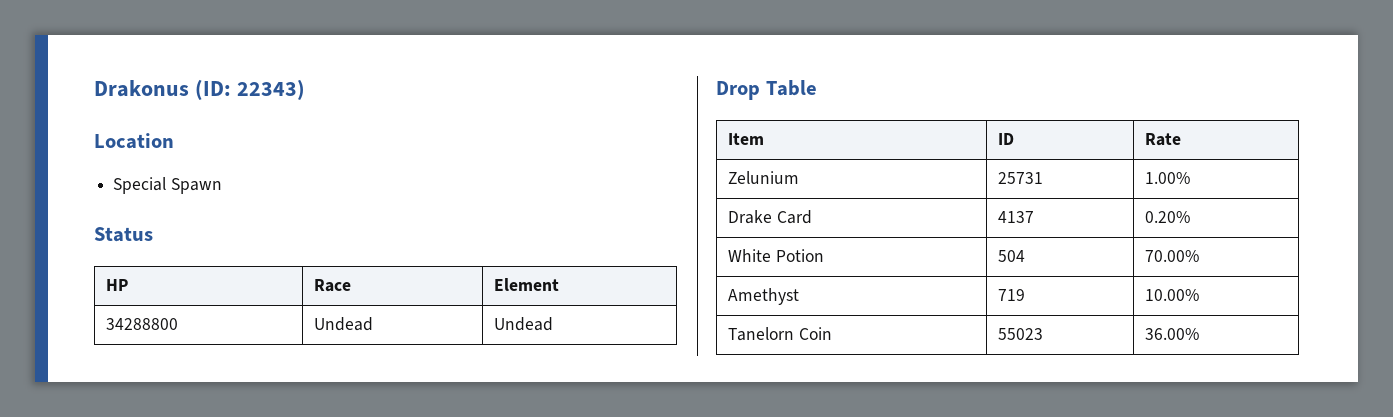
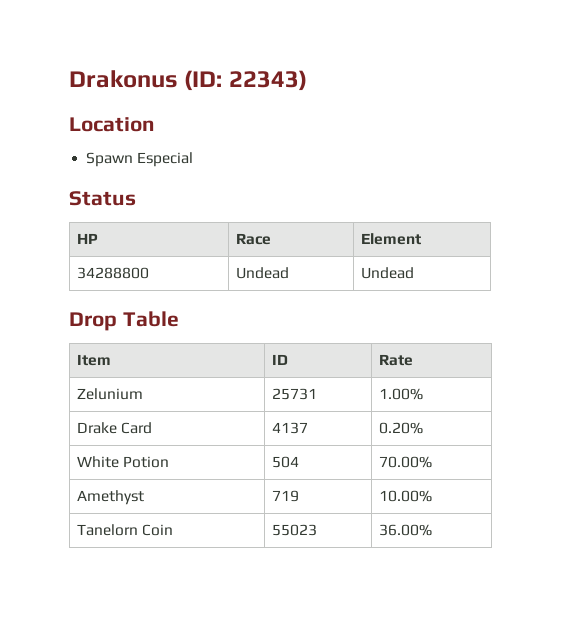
- Special Spawn
+ Spawn Especial

